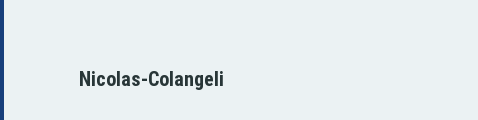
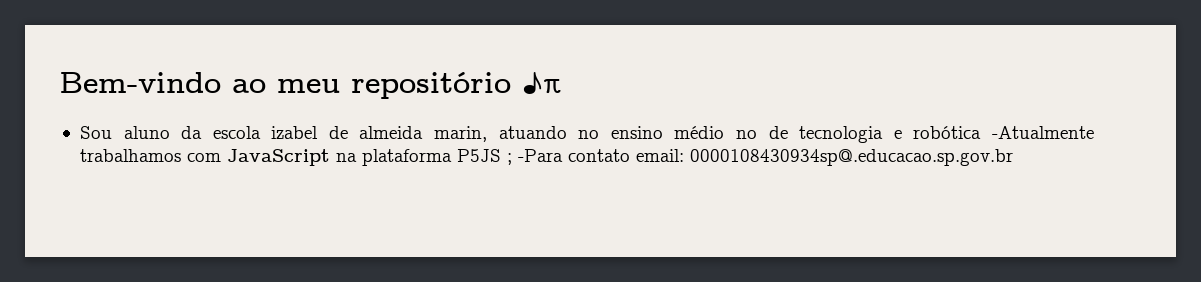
- Nicolas-Colangeli
+ Bem-vindo ao meu repositório ♪π
+ Sou aluno da escola izabel de almeida marin, atuando no ensino médio no de tecnologia e robótica -Atualmente trabalhamos com JavaScript na plataforma P5JS ; -Para contato email: 0000108430934sp@.educacao.sp.gov.br

